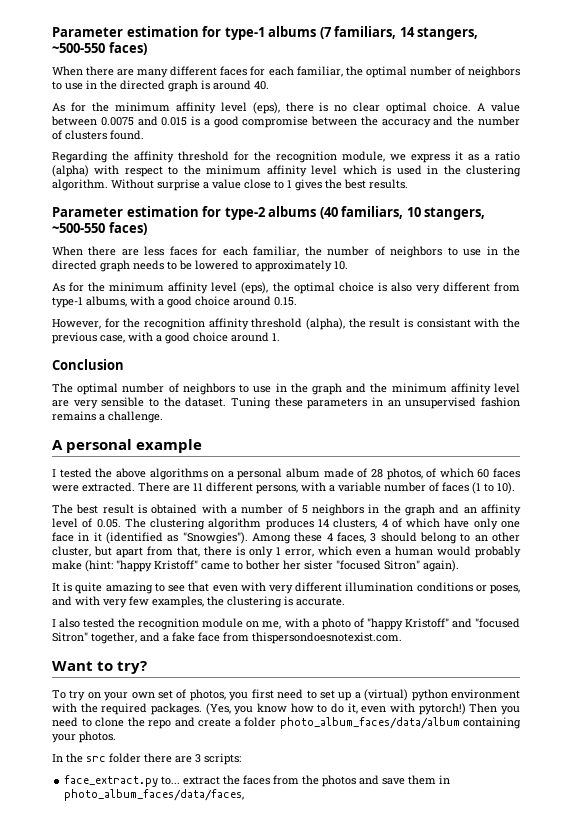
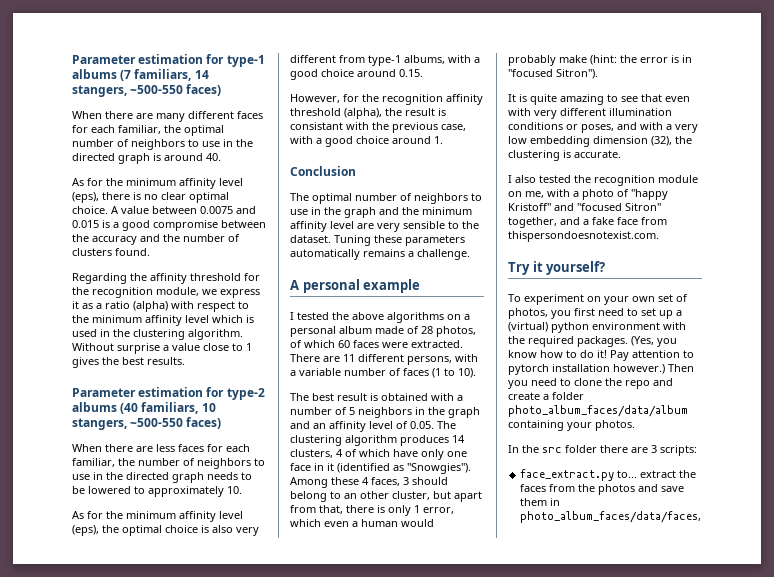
- Tuning these parameters in an unsupervised fashion remains a challenge.
+ Tuning these parameters automatically remains a challenge.
- Among these 4 faces, 3 should belong to an other cluster, but apart from that, there is only 1 error, which even a human would probably make (hint: "happy Kristoff" came to bother her sister "focused Sitron" again).
+ Among these 4 faces, 3 should belong to an other cluster, but apart from that, there is only 1 error, which even a human would probably make (hint: the error is in "focused Sitron").
- It is quite amazing to see that even with very different illumination conditions or poses, and with very few examples, the clustering is accurate.
+ It is quite amazing to see that even with very different illumination conditions or poses, and with a very low embedding dimension (32), the clustering is accurate.
- Want to try?
+ Try it yourself?
- To try on your own set of photos, you first need to set up a (virtual) python environment with the required packages.
+ To experiment on your own set of photos, you first need to set up a (virtual) python environment with the required packages.
- (Yes, you know how to do it, even with pytorch!)
+ (Yes, you know how to do it! Pay attention to pytorch installation however.)

